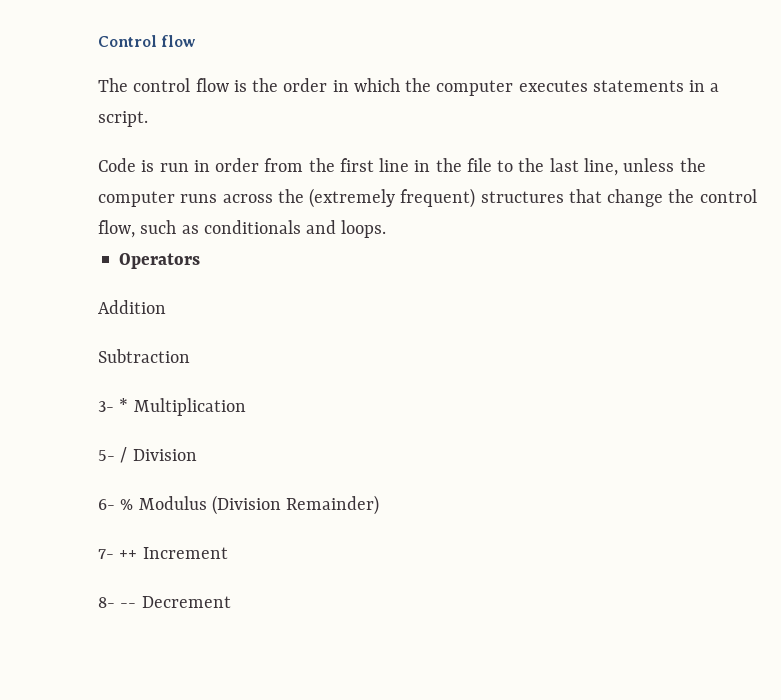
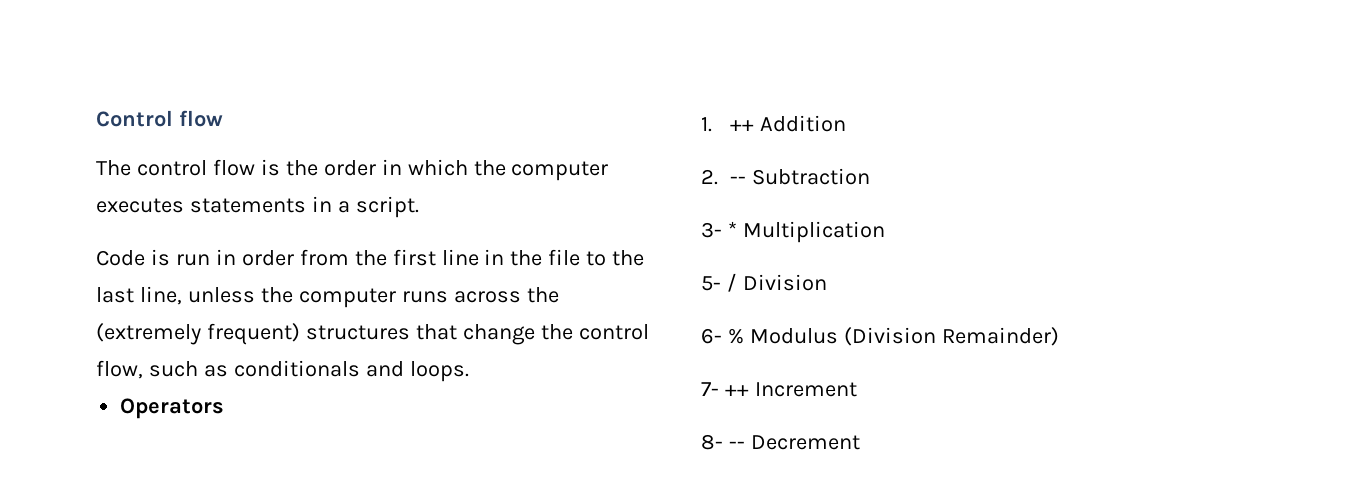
- Addition
+ 1. ++ Addition
- Subtraction
+ 2. -- Subtraction

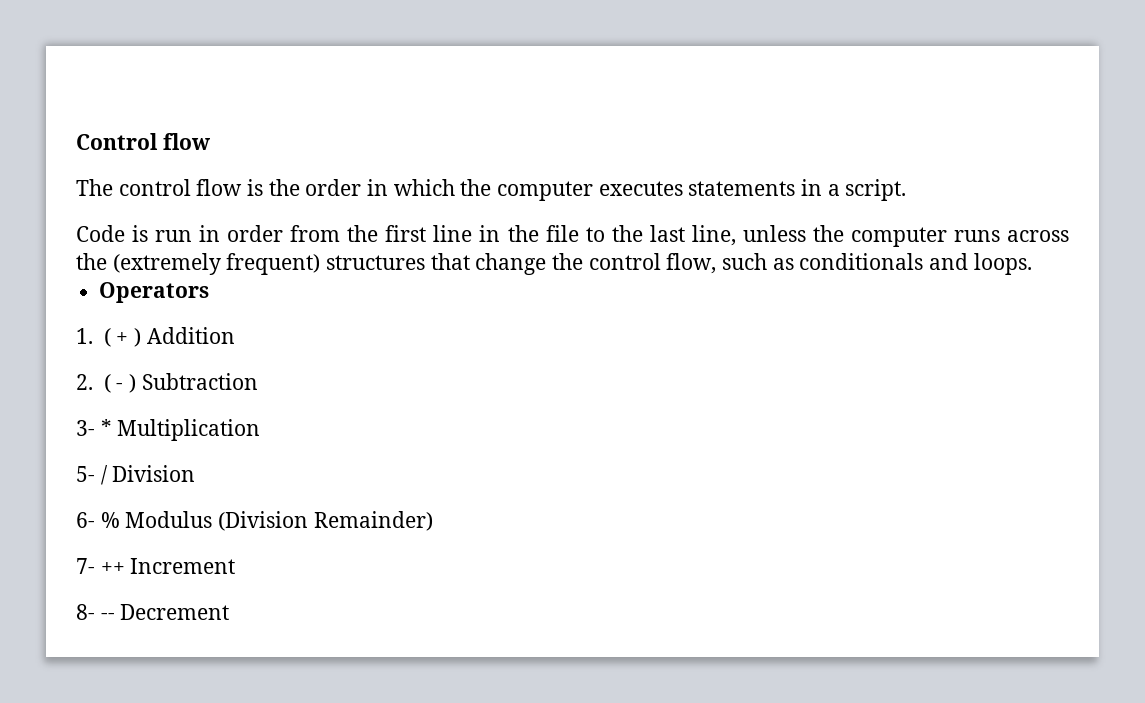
- 1. ++ Addition
+ 1. ( + ) Addition
- 2. -- Subtraction
+ 2. ( - ) Subtraction

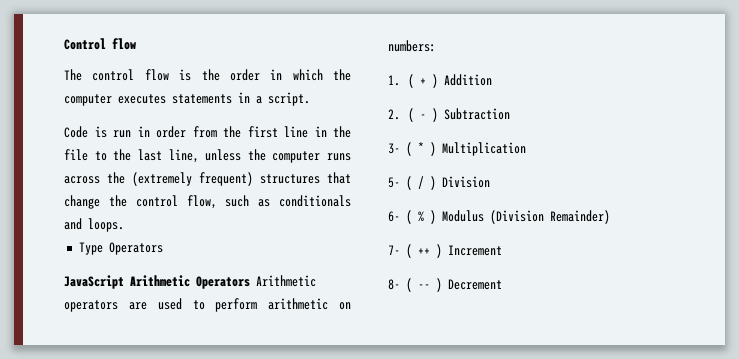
- Operators
+ Type Operators
+ JavaScript Arithmetic Operators Arithmetic operators are used to perform arithmetic on numbers:
- 3- * Multiplication
+ 3- ( * ) Multiplication
- 5- / Division
+ 5- ( / ) Division
- 6- % Modulus (Division Remainder)
+ 6- ( % ) Modulus (Division Remainder)
- 7- ++ Increment
+ 7- ( ++ ) Increment
- 8- -- Decrement
+ 8- ( -- ) Decrement

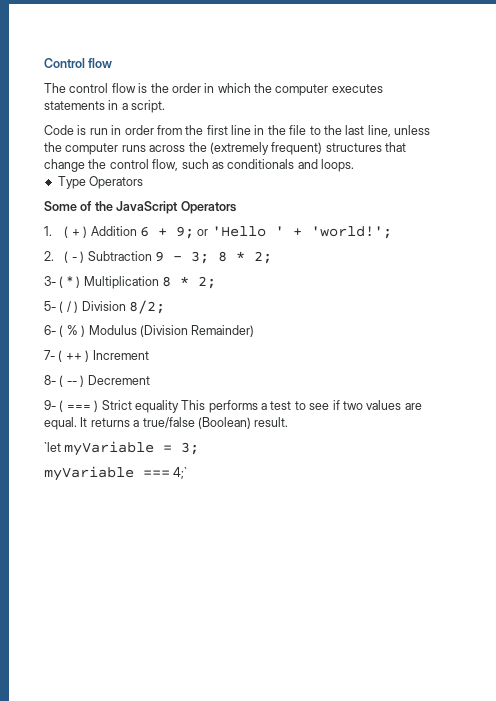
- JavaScript Arithmetic Operators Arithmetic operators are used to perform arithmetic on numbers:
+ Some of the JavaScript Operators
- 1. ( + ) Addition
+ 1. ( + ) Addition 6 + 9; or 'Hello ' + 'world!';
- 2. ( - ) Subtraction
+ 2. ( - ) Subtraction 9 - 3; 8 * 2;
- 3- ( * ) Multiplication
+ 3- ( * ) Multiplication 8 * 2;
- 5- ( / ) Division
+ 5- ( / ) Division 8/2;
+ 9- ( === ) Strict equality This performs a test to see if two values are equal. It returns a true/false (Boolean) result.
+ `let myVariable = 3;
+ myVariable === 4;`

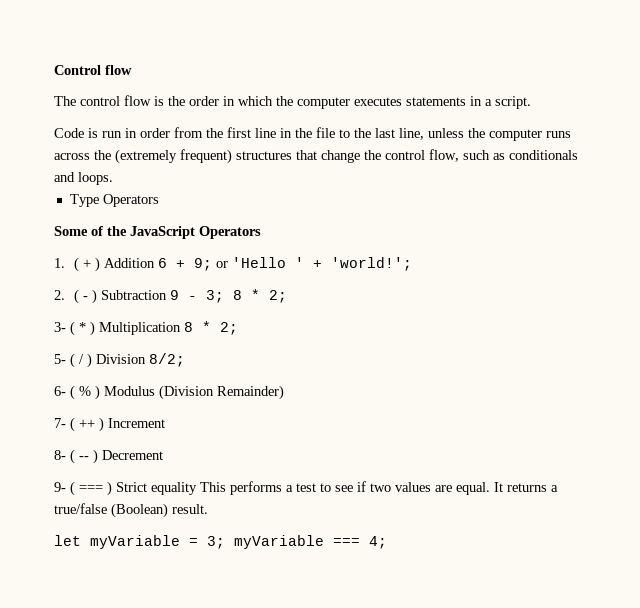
- `let myVariable = 3;
- myVariable === 4;`
+ let myVariable = 3; myVariable === 4;

